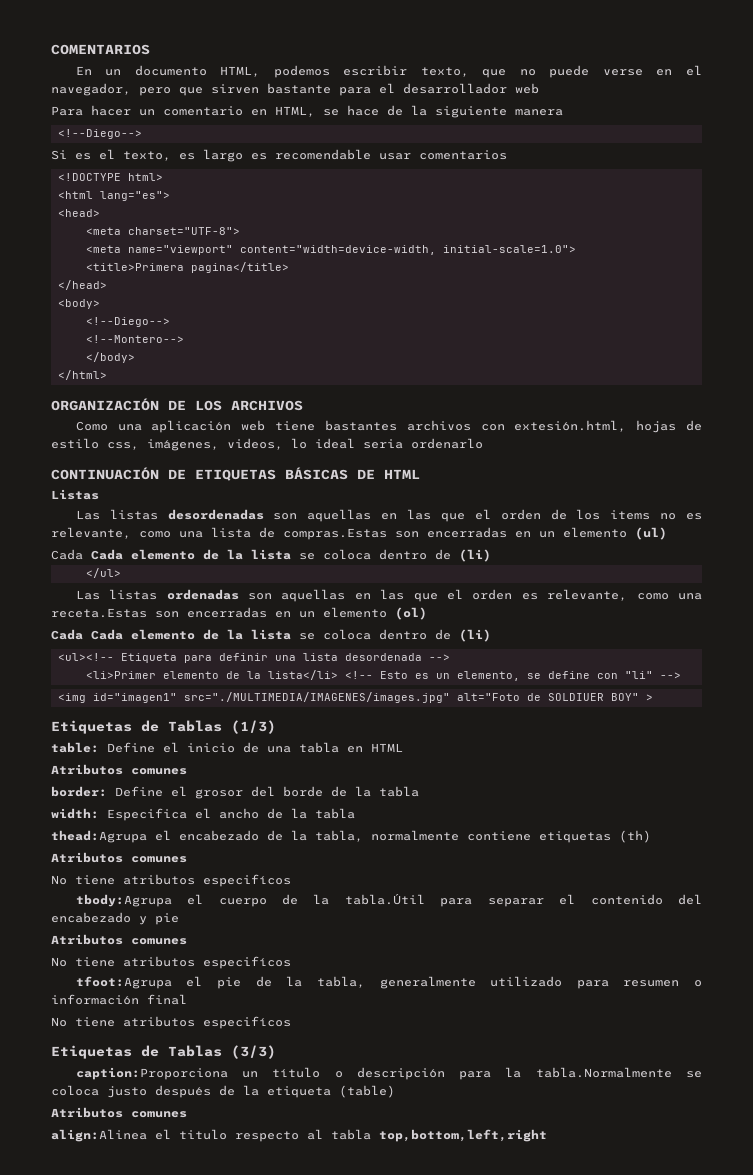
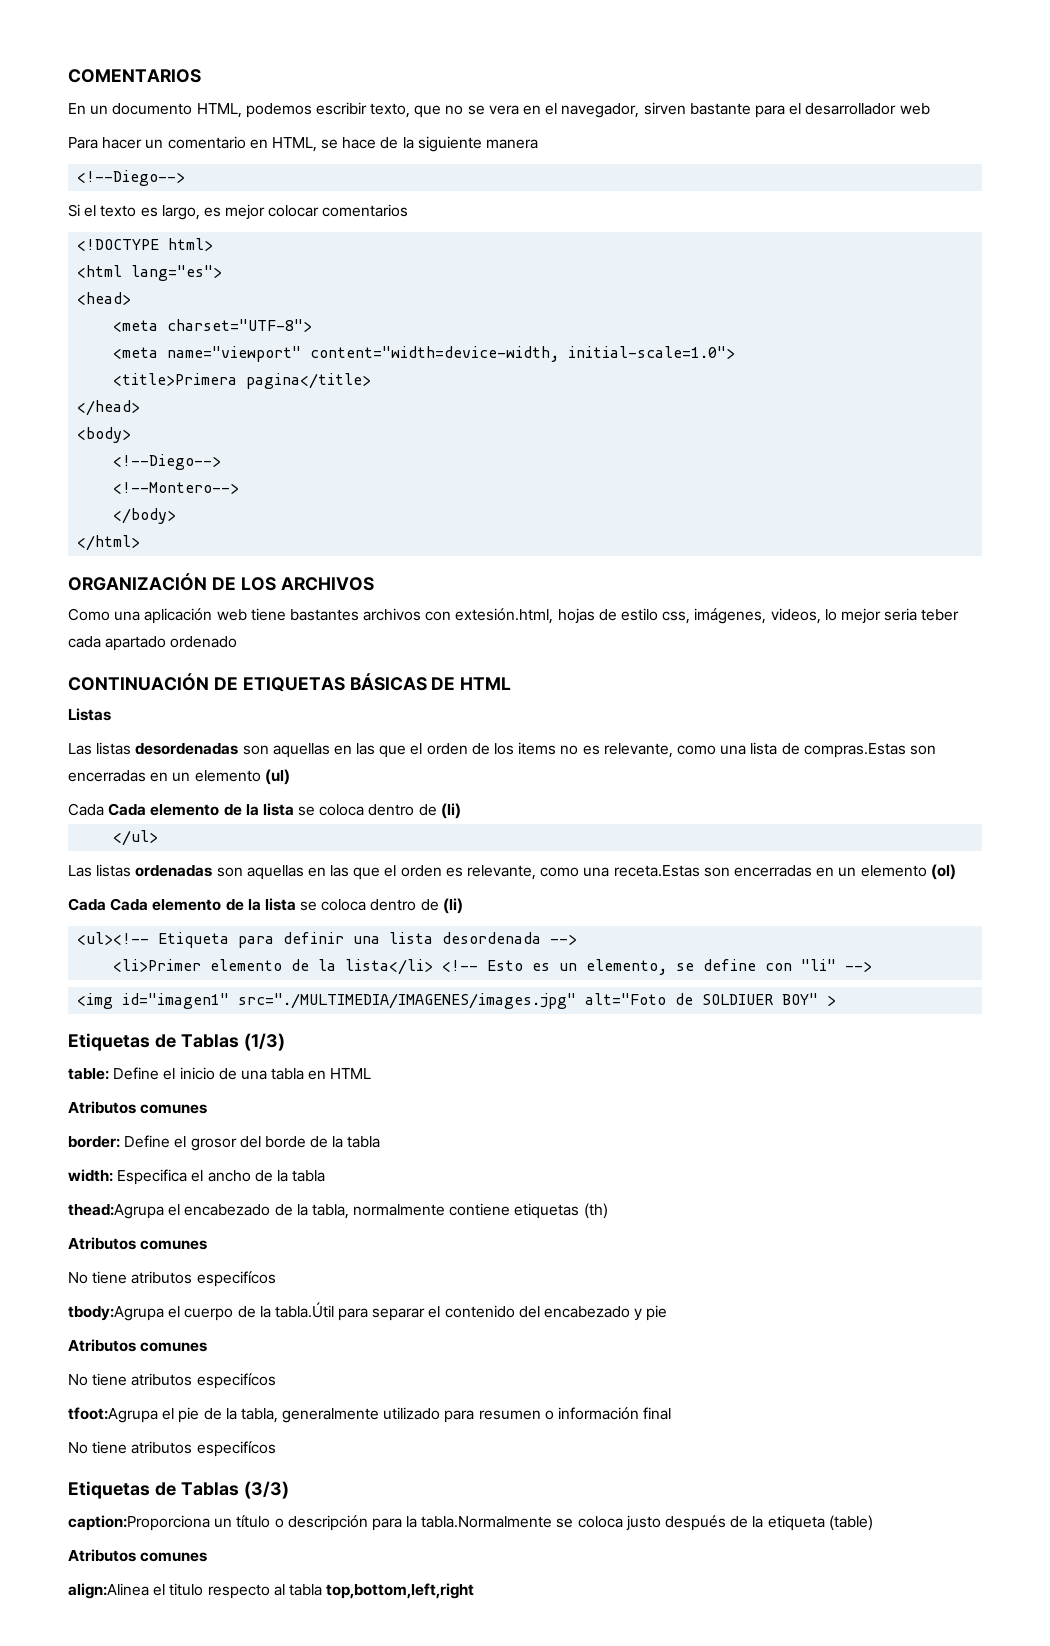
- En un documento HTML, podemos escribir texto, que no puede verse en el navegador, pero que sirven bastante para el desarrollador web
+ En un documento HTML, podemos escribir texto, que no se vera en el navegador, sirven bastante para el desarrollador web
- Si es el texto, es largo es recomendable usar comentarios
+ Si el texto es largo, es mejor colocar comentarios
- Como una aplicación web tiene bastantes archivos con extesión.html, hojas de estilo css, imágenes, videos, lo ideal seria ordenarlo
+ Como una aplicación web tiene bastantes archivos con extesión.html, hojas de estilo css, imágenes, videos, lo mejor seria teber cada apartado ordenado

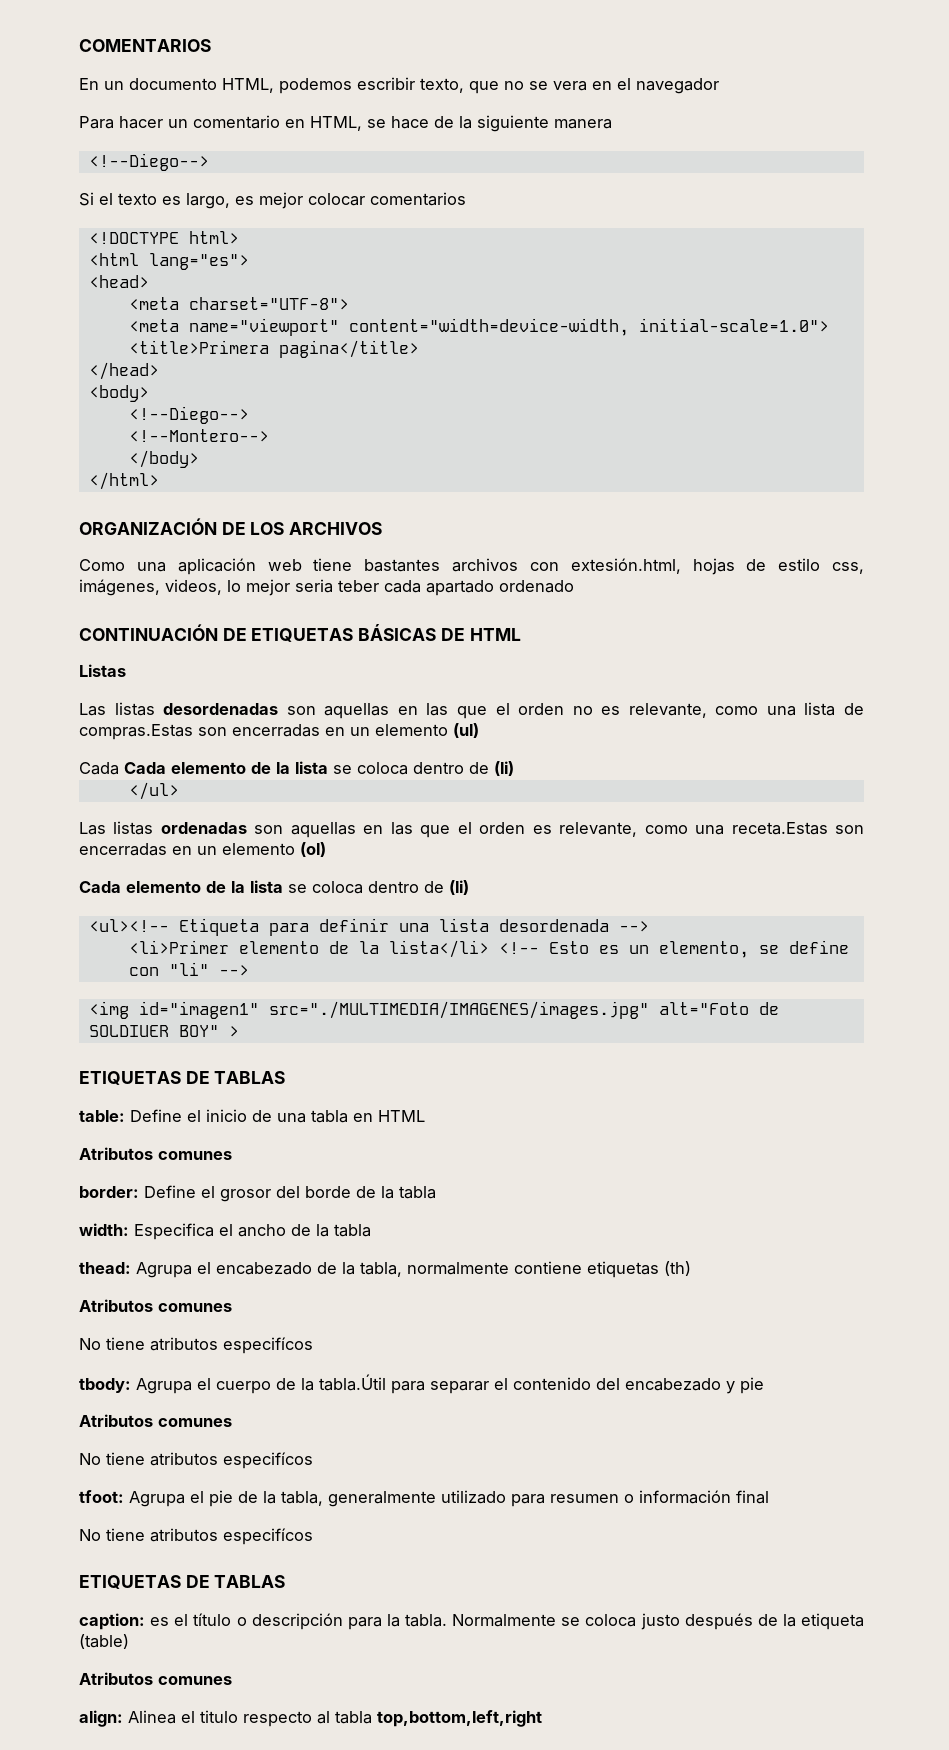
- En un documento HTML, podemos escribir texto, que no se vera en el navegador, sirven bastante para el desarrollador web
+ En un documento HTML, podemos escribir texto, que no se vera en el navegador
- Las listas desordenadas son aquellas en las que el orden de los items no es relevante, como una lista de compras.Estas son encerradas en un elemento (ul)
+ Las listas desordenadas son aquellas en las que el orden no es relevante, como una lista de compras.Estas son encerradas en un elemento (ul)
  Las listas ordenadas son aquellas en las que el orden es relevante, como una receta.Estas son encerradas en un elemento (ol)
- Cada Cada elemento de la lista se coloca dentro de (li)
+ Cada elemento de la lista se coloca dentro de (li)
  <img id="imagen1" src="./MULTIMEDIA/IMAGENES/images.jpg" alt="Foto de SOLDIUER BOY" >
- Etiquetas de Tablas (1/3)
+ ETIQUETAS DE TABLAS
- thead:Agrupa el encabezado de la tabla, normalmente contiene etiquetas (th)
+ thead: Agrupa el encabezado de la tabla, normalmente contiene etiquetas (th)
- tbody:Agrupa el cuerpo de la tabla.Útil para separar el contenido del encabezado y pie
+ tbody: Agrupa el cuerpo de la tabla.Útil para separar el contenido del encabezado y pie
- tfoot:Agrupa el pie de la tabla, generalmente utilizado para resumen o información final
+ tfoot: Agrupa el pie de la tabla, generalmente utilizado para resumen o información final
  No tiene atributos especifícos
- Etiquetas de Tablas (3/3)
- caption:Proporciona un título o descripción para la tabla.Normalmente se coloca justo después de la etiqueta (table)
+ ETIQUETAS DE TABLAS
+ caption: es el título o descripción para la tabla. Normalmente se coloca justo después de la etiqueta (table)
- align:Alinea el titulo respecto al tabla top,bottom,left,right
+ align: Alinea el titulo respecto al tabla top,bottom,left,right

